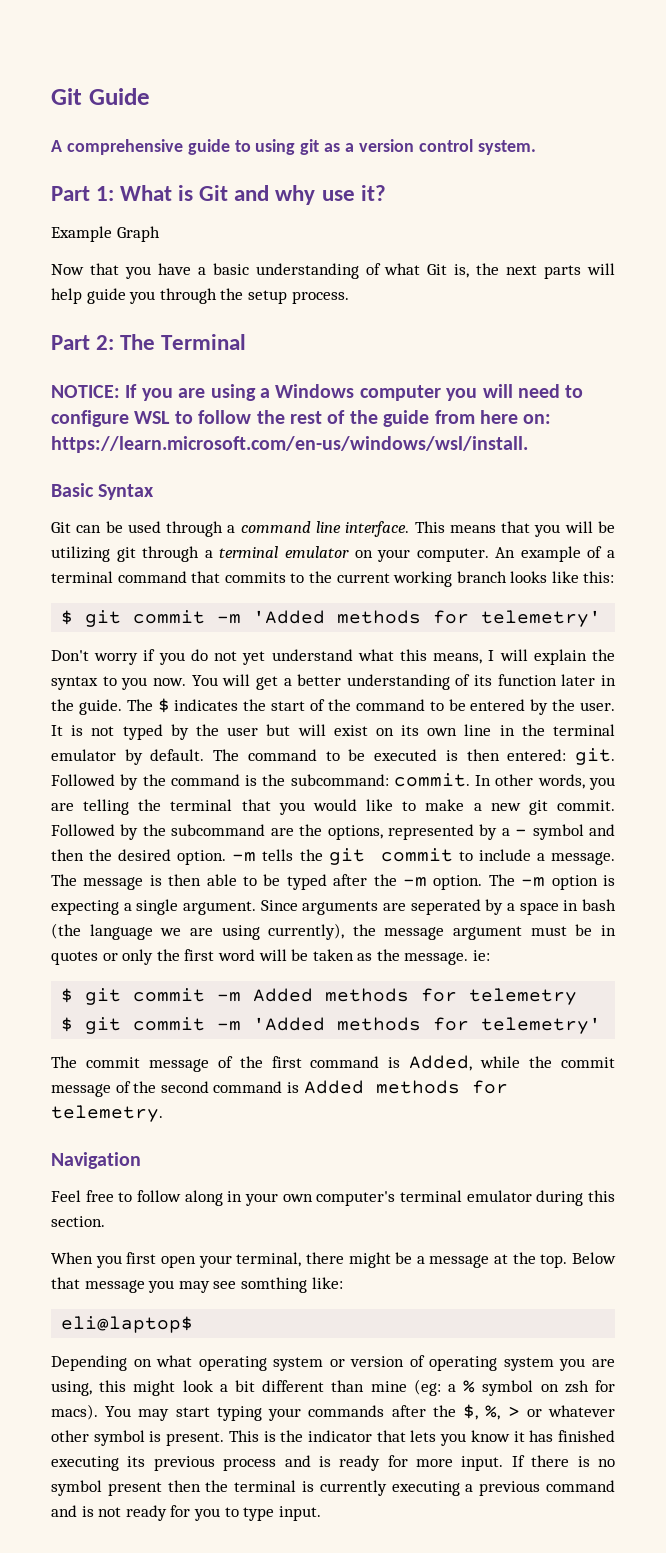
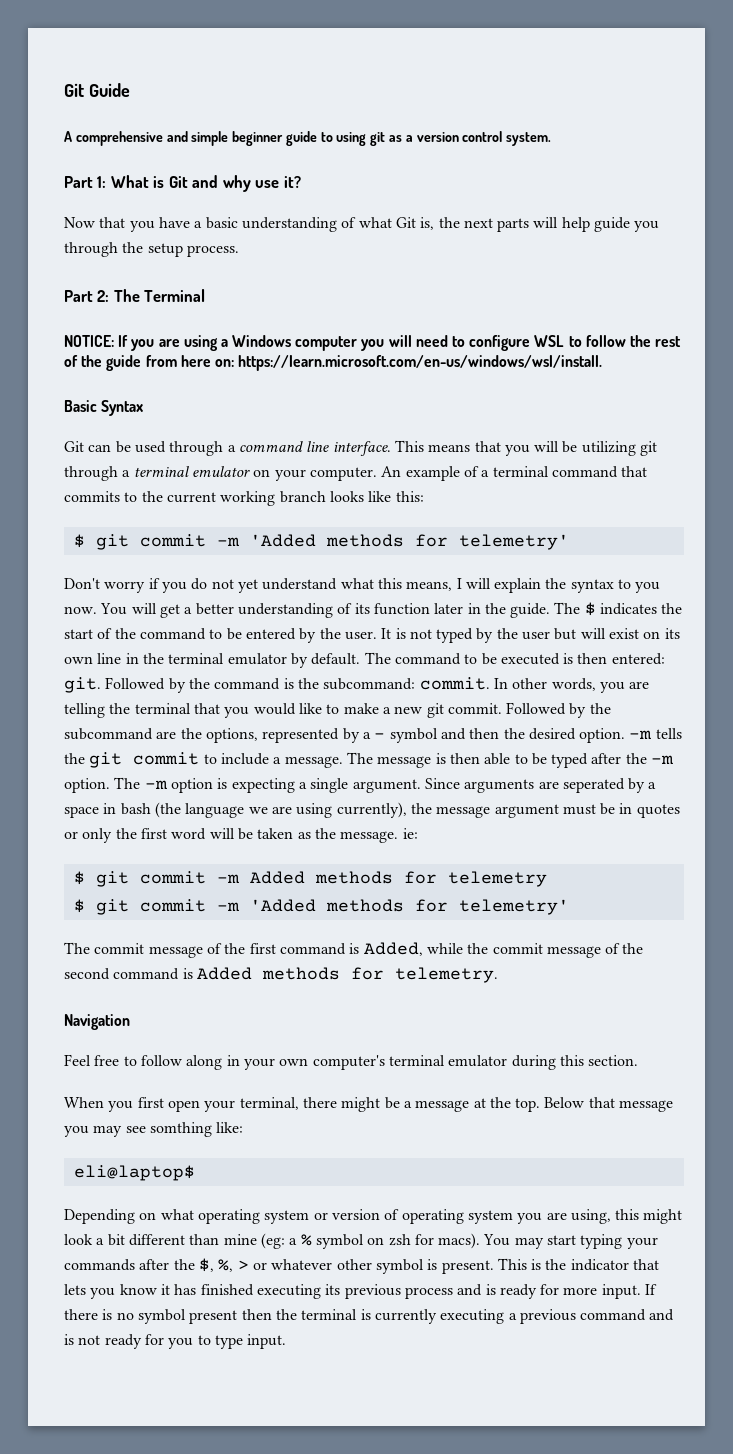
- A comprehensive guide to using git as a version control system.
+ A comprehensive and simple beginner guide to using git as a version control system.
- Example Graph

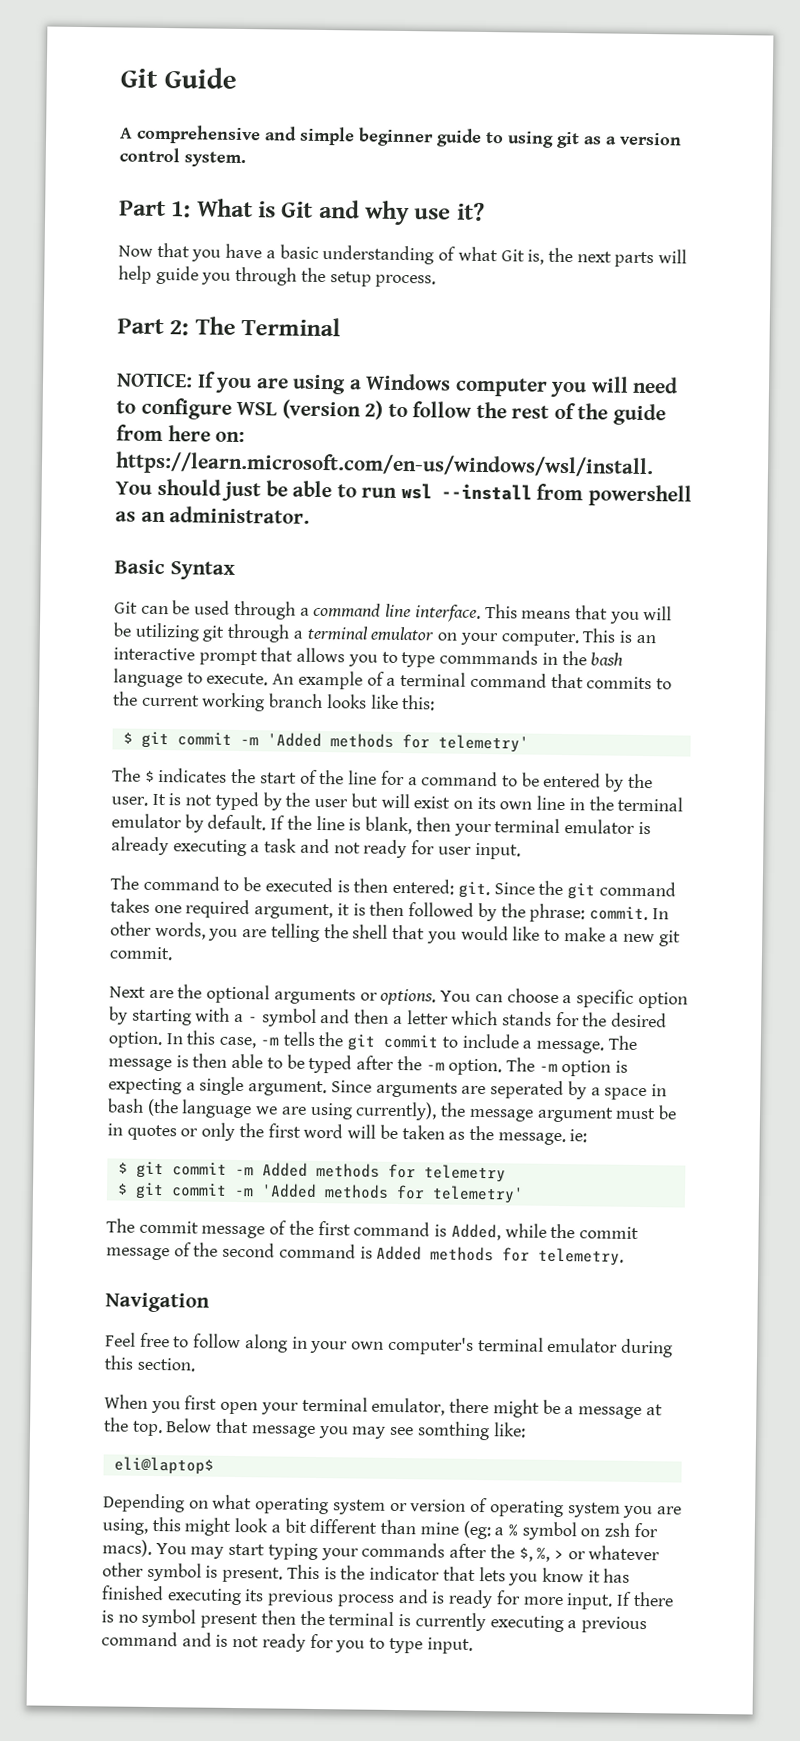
- NOTICE: If you are using a Windows computer you will need to configure WSL to follow the rest of the guide from here on: https://learn.microsoft.com/en-us/windows/wsl/install.
+ NOTICE: If you are using a Windows computer you will need to configure WSL (version 2) to follow the rest of the guide from here on: https://learn.microsoft.com/en-us/windows/wsl/install. You should just be able to run wsl --install from powershell as an administrator.
+ This is an interactive prompt that allows you to type commmands in the bash language to execute.
- Don't worry if you do not yet understand what this means, I will explain the syntax to you now. You will get a better understanding of its function later in the guide. The $ indicates the start of the command to be entered by the user.
+ The $ indicates the start of the line for a command to be entered by the user.
- It is not typed by the user but will exist on its own line in the terminal emulator by default. The command to be executed is then entered: git.
+ It is not typed by the user but will exist on its own line in the terminal emulator by default. If the line is blank, then your terminal emulator is already executing a task and not ready for user input.
+ The command to be executed is then entered: git.
- Followed by the command is the subcommand: commit.
+ Since the git command takes one required argument, it is then followed by the phrase: commit.
- In other words, you are telling the terminal that you would like to make a new git commit. Followed by the subcommand are the options, represented by a - symbol and then the desired option. -m tells the git commit to include a message.
+ In other words, you are telling the shell that you would like to make a new git commit.
+ Next are the optional arguments or options. You can choose a specific option by starting with a - symbol and then a letter which stands for the desired option. In this case, -m tells the git commit to include a message.
- When you first open your terminal, there might be a message at the top.
+ When you first open your terminal emulator, there might be a message at the top.

